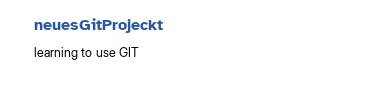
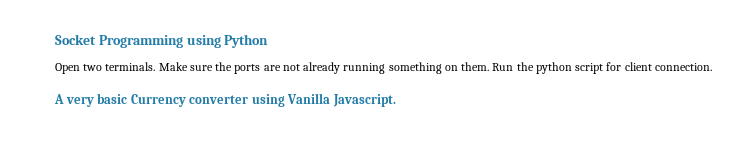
- neuesGitProjeckt
- learning to use GIT
+ Socket Programming using Python
+ Open two terminals. Make sure the ports are not already running something on them. Run the python script for client connection.
+ A very basic Currency converter using Vanilla Javascript.

